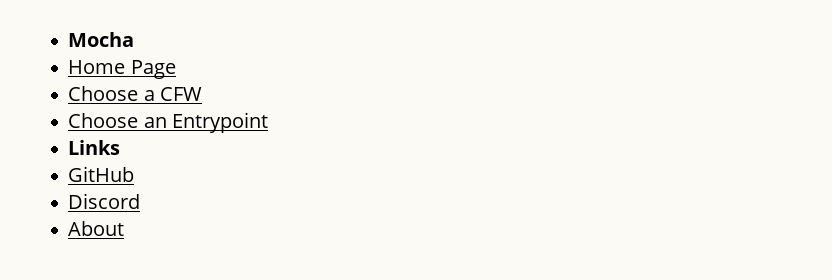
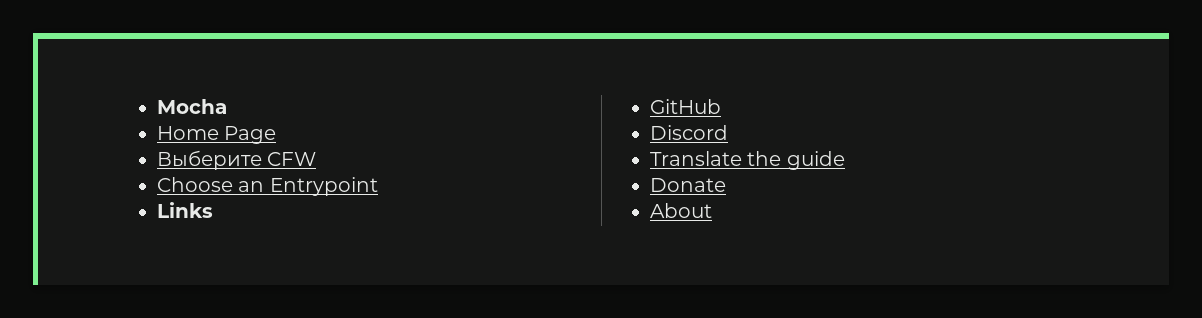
- Choose a CFW
+ Выберите CFW
+ Translate the guide
+ Donate

